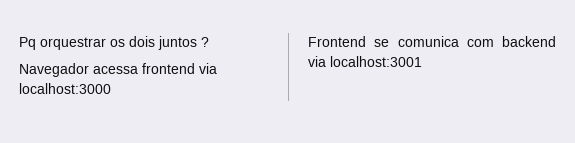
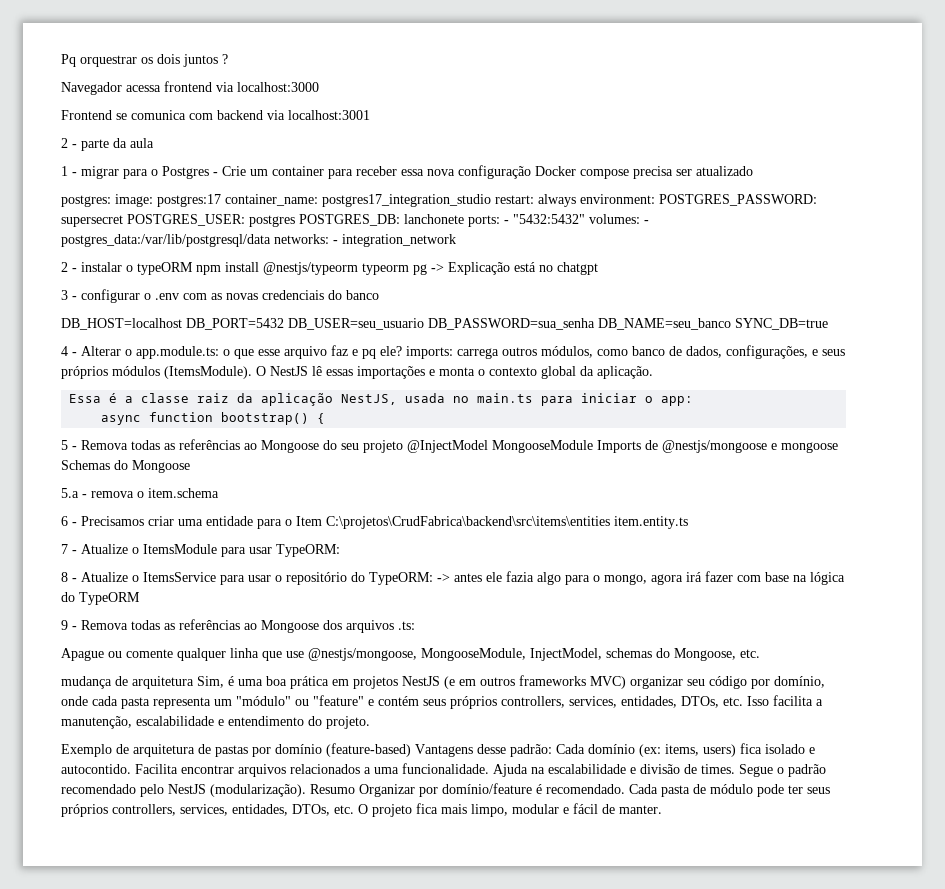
+ 2 - parte da aula
+ 1 - migrar para o Postgres - Crie um container para receber essa nova configuração Docker compose precisa ser atualizado
+ postgres: image: postgres:17 container_name: postgres17_integration_studio restart: always environment: POSTGRES_PASSWORD: supersecret POSTGRES_USER: postgres POSTGRES_DB: lanchonete ports: - "5432:5432" volumes: - postgres_data:/var/lib/postgresql/data networks: - integration_network
+ 2 - instalar o typeORM npm install @nestjs/typeorm typeorm pg -> Explicação está no chatgpt
+ 3 - configurar o .env com as novas credenciais do banco
+ DB_HOST=localhost DB_PORT=5432 DB_USER=seu_usuario DB_PASSWORD=sua_senha DB_NAME=seu_banco SYNC_DB=true
+ 4 - Alterar o app.module.ts: o que esse arquivo faz e pq ele? imports: carrega outros módulos, como banco de dados, configurações, e seus próprios módulos (ItemsModule). O NestJS lê essas importações e monta o contexto global da aplicação.
+ Essa é a classe raiz da aplicação NestJS, usada no main.ts para iniciar o app:
+ async function bootstrap() {
+ 5 - Remova todas as referências ao Mongoose do seu projeto @InjectModel MongooseModule Imports de @nestjs/mongoose e mongoose Schemas do Mongoose
+ 5.a - remova o item.schema
+ 6 - Precisamos criar uma entidade para o Item C:\projetos\CrudFabrica\backend\src\items\entities item.entity.ts
+ 7 - Atualize o ItemsModule para usar TypeORM:
+ 8 - Atualize o ItemsService para usar o repositório do TypeORM: -> antes ele fazia algo para o mongo, agora irá fazer com base na lógica do TypeORM
+ 9 - Remova todas as referências ao Mongoose dos arquivos .ts:
+ Apague ou comente qualquer linha que use @nestjs/mongoose, MongooseModule, InjectModel, schemas do Mongoose, etc.
+ mudança de arquitetura Sim, é uma boa prática em projetos NestJS (e em outros frameworks MVC) organizar seu código por domínio, onde cada pasta representa um "módulo" ou "feature" e contém seus próprios controllers, services, entidades, DTOs, etc. Isso facilita a manutenção, escalabilidade e entendimento do projeto.
+ Exemplo de arquitetura de pastas por domínio (feature-based) Vantagens desse padrão: Cada domínio (ex: items, users) fica isolado e autocontido. Facilita encontrar arquivos relacionados a uma funcionalidade. Ajuda na escalabilidade e divisão de times. Segue o padrão recomendado pelo NestJS (modularização). Resumo Organizar por domínio/feature é recomendado. Cada pasta de módulo pode ter seus próprios controllers, services, entidades, DTOs, etc. O projeto fica mais limpo, modular e fácil de manter.

